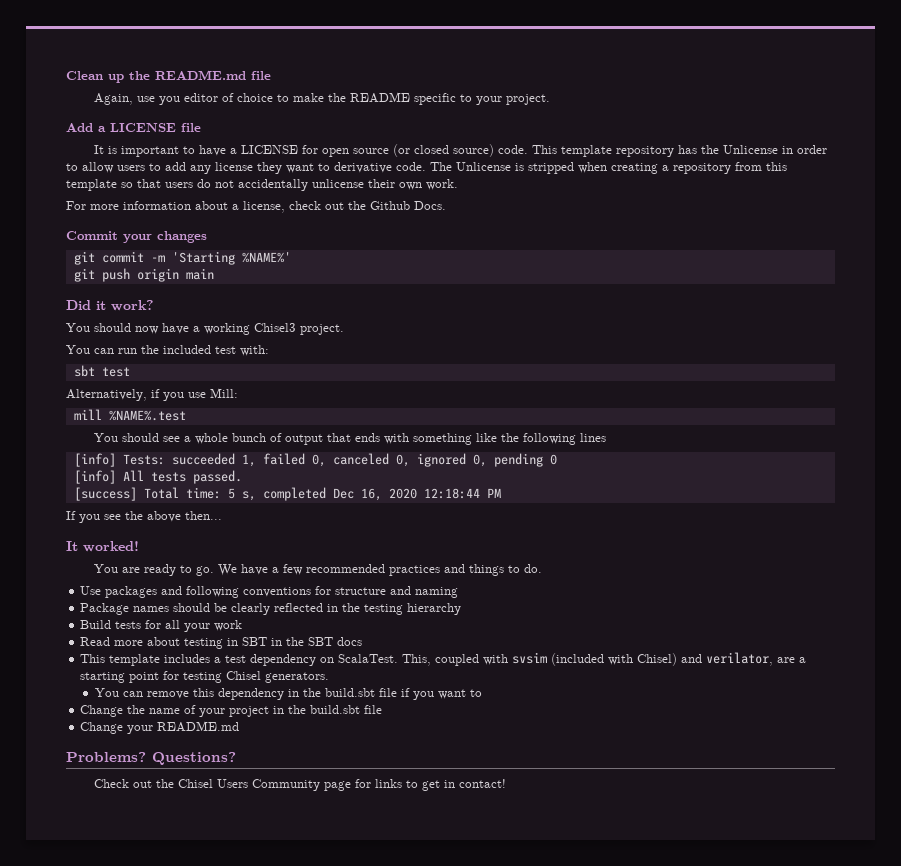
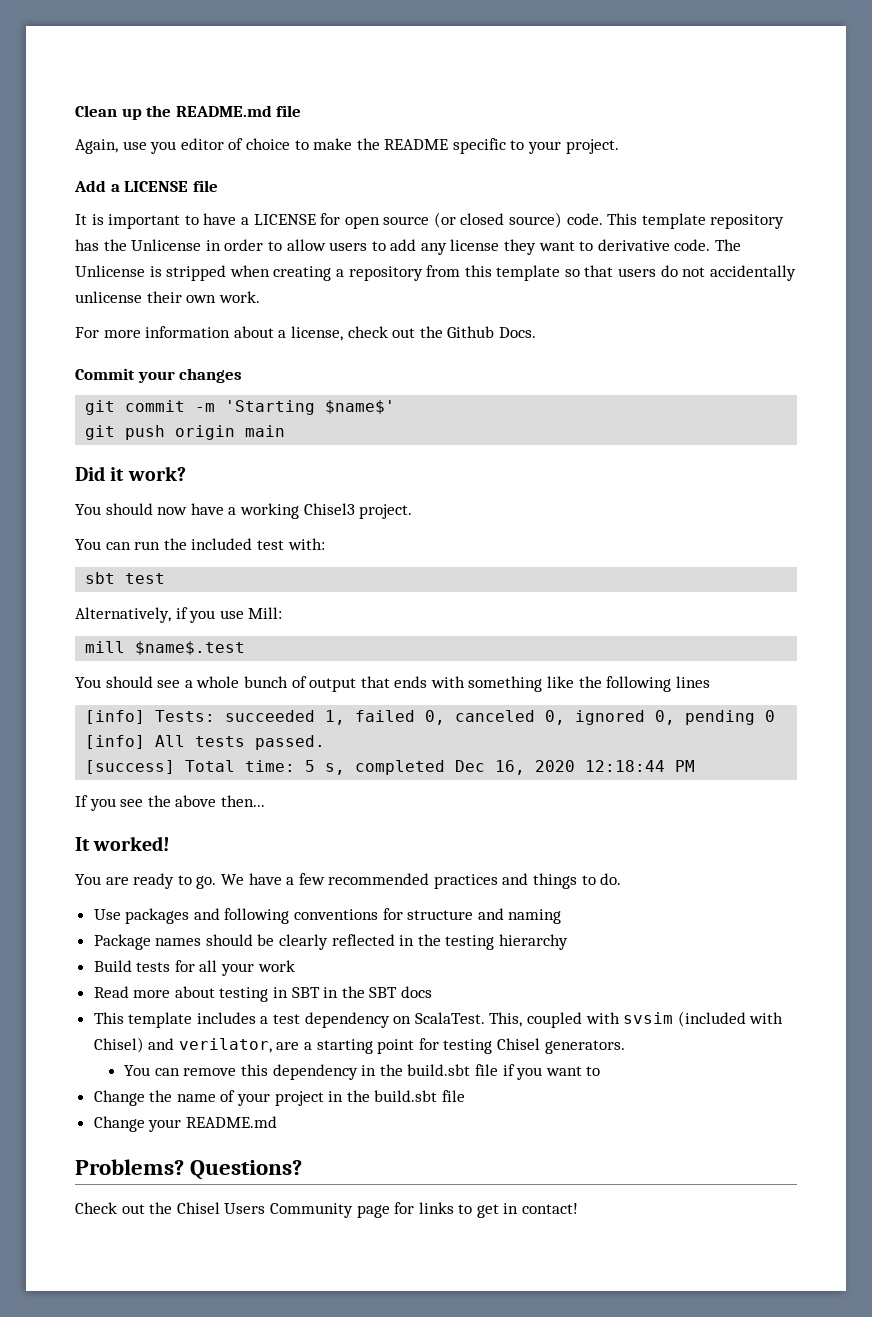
- git commit -m 'Starting %NAME%'
+ git commit -m 'Starting $name$'
- mill %NAME%.test
+ mill $name$.test

